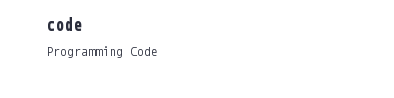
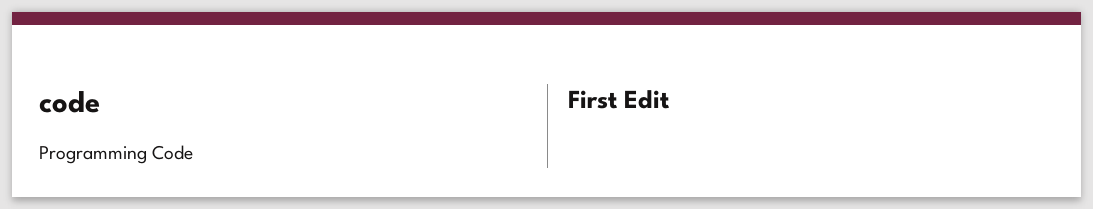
+ First Edit

